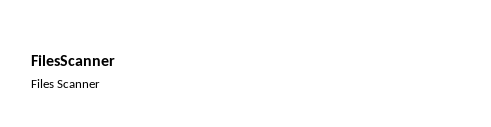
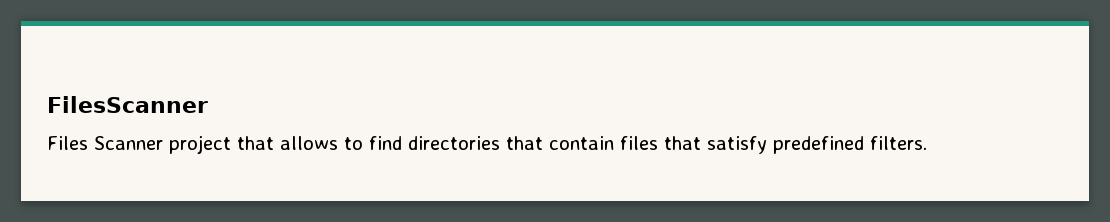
- Files Scanner
+ Files Scanner project that allows to find directories that contain files that satisfy predefined filters.

